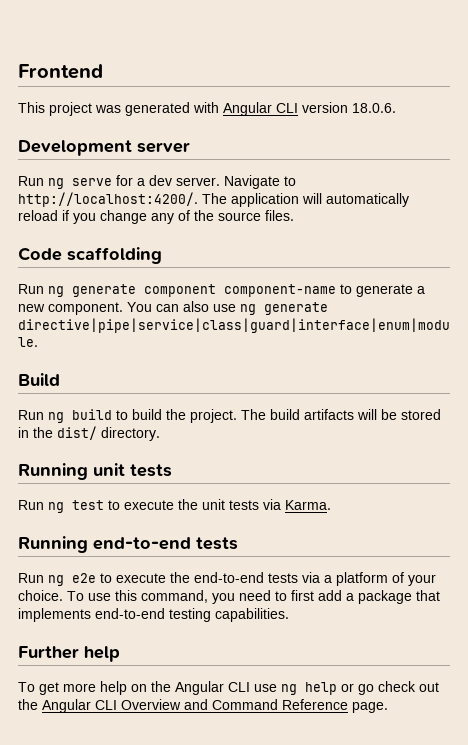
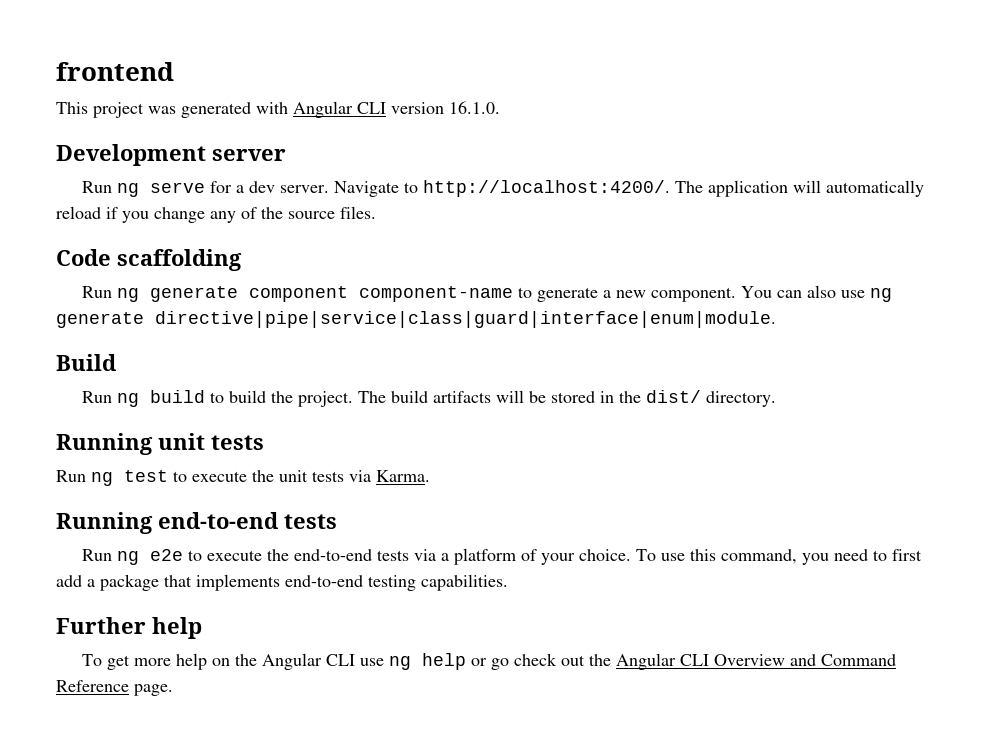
- Frontend
+ frontend
- This project was generated with Angular CLI version 18.0.6.
+ This project was generated with Angular CLI version 16.1.0.

